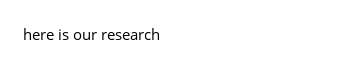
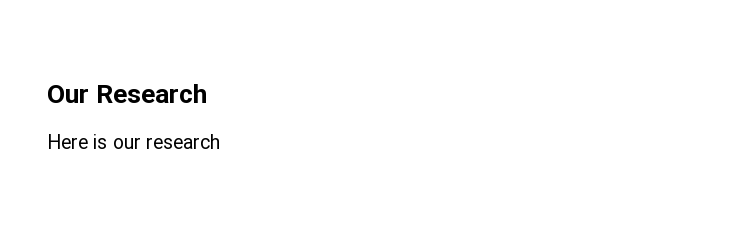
- here is our research
+ Our Research
+ Here is our research

